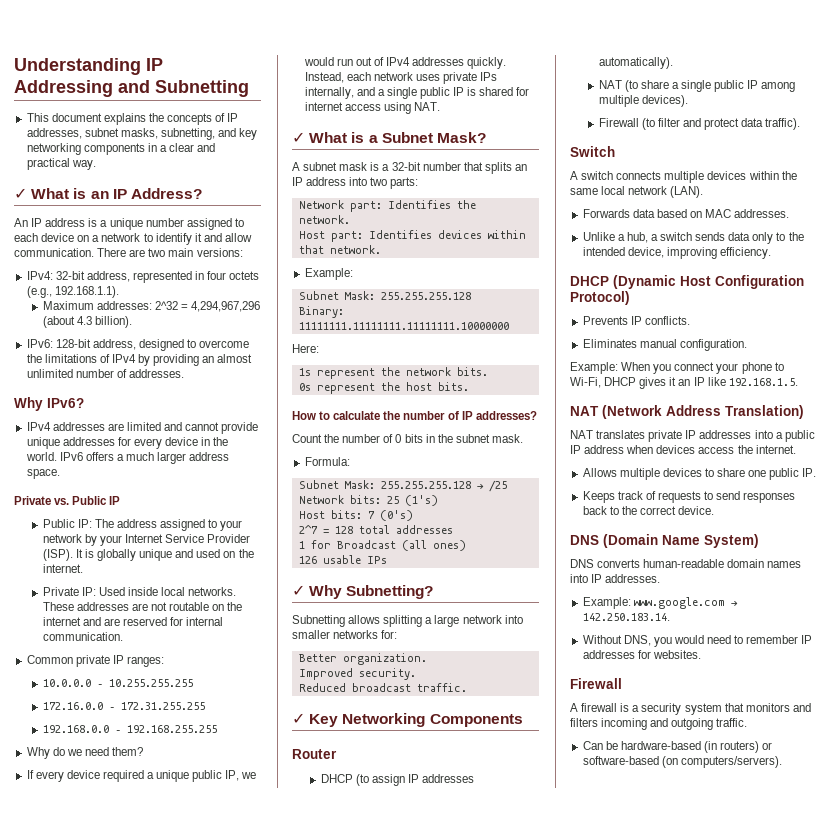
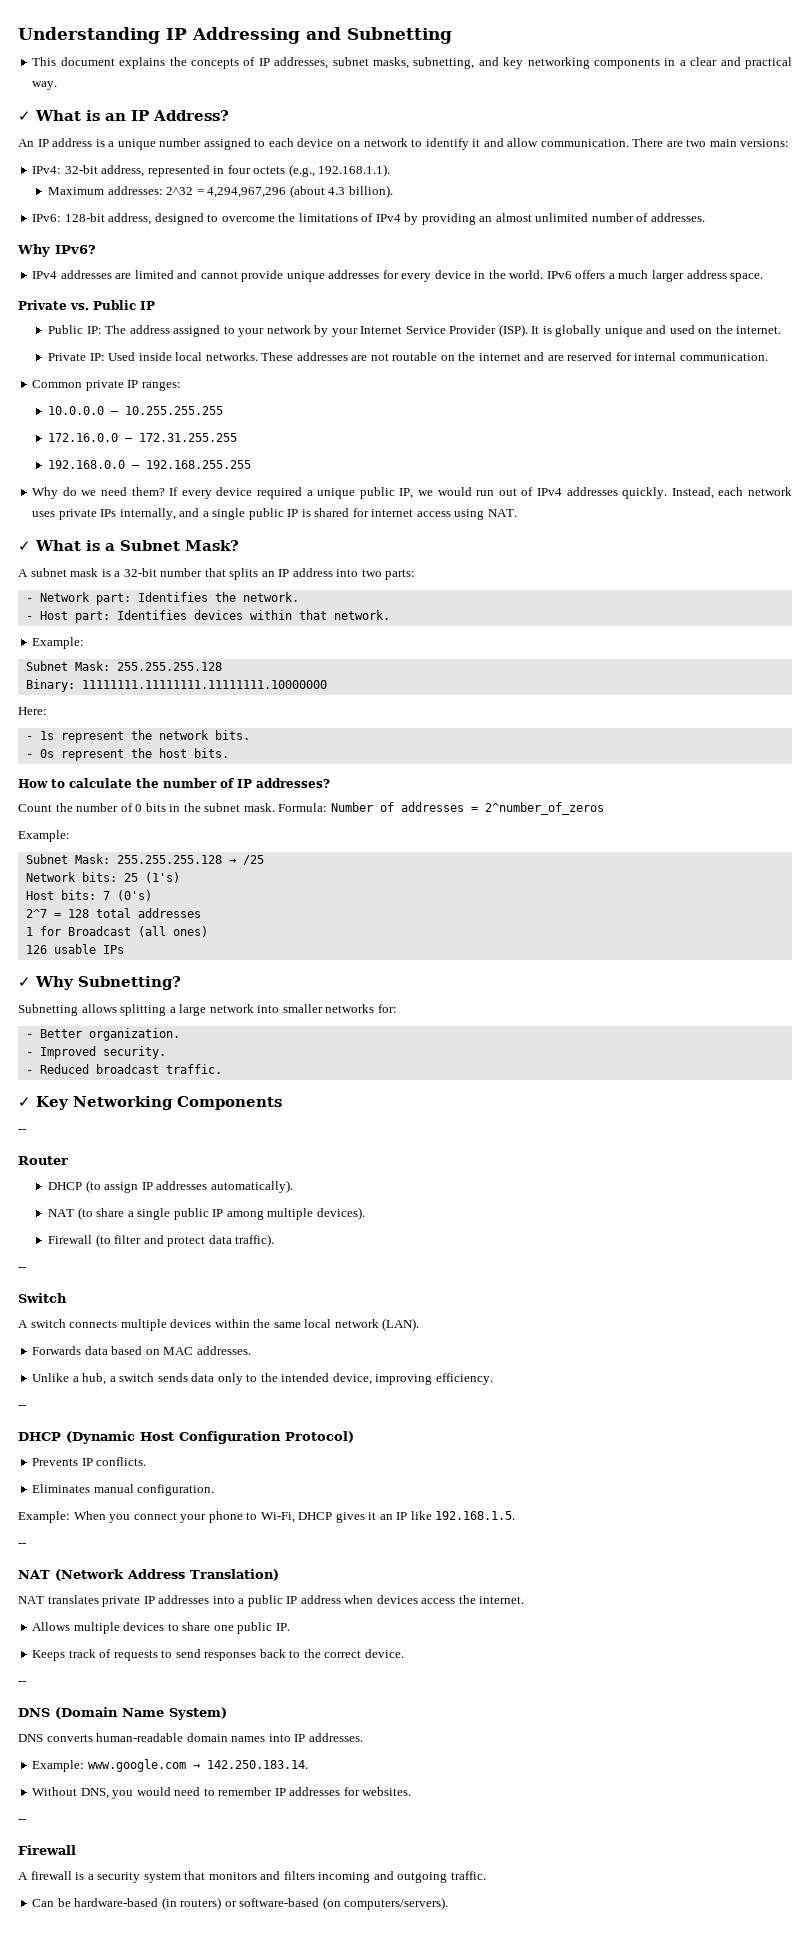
- Why do we need them?
- If every device required a unique public IP, we would run out of IPv4 addresses quickly.
+ Why do we need them? If every device required a unique public IP, we would run out of IPv4 addresses quickly.
- Network part: Identifies the network.
+ - Network part: Identifies the network.
- Host part: Identifies devices within that network.
+ - Host part: Identifies devices within that network.
- 1s represent the network bits.
+ - 1s represent the network bits.
- 0s represent the host bits.
+ - 0s represent the host bits.
- Count the number of 0 bits in the subnet mask.
- Formula:
+ Count the number of 0 bits in the subnet mask. Formula: Number of addresses = 2^number_of_zeros
+ Example:
- Better organization.
+ - Better organization.
- Improved security.
+ - Improved security.
- Reduced broadcast traffic.
+ - Reduced broadcast traffic.
  ✓ Key Networking Components
+ --
  Firewall (to filter and protect data traffic).
+ --
  Unlike a hub, a switch sends data only to the intended device, improving efficiency.
+ --
  Example: When you connect your phone to Wi-Fi, DHCP gives it an IP like 192.168.1.5.
+ --
  Keeps track of requests to send responses back to the correct device.
+ --
  Without DNS, you would need to remember IP addresses for websites.
+ --

